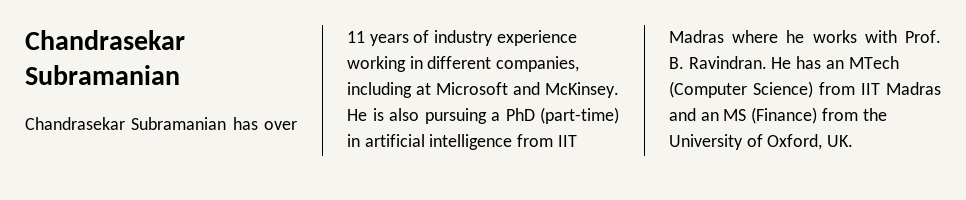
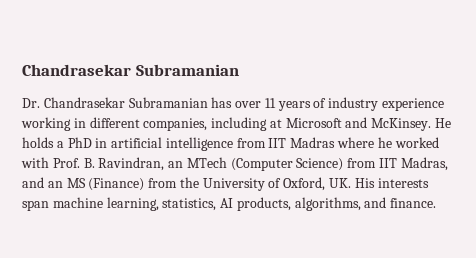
- Chandrasekar Subramanian has over 11 years of industry experience working in different companies, including at Microsoft and McKinsey.
+ Dr. Chandrasekar Subramanian has over 11 years of industry experience working in different companies, including at Microsoft and McKinsey.
- He is also pursuing a PhD (part-time) in artificial intelligence from IIT Madras where he works with Prof. B. Ravindran. He has an MTech (Computer Science) from IIT Madras and an MS (Finance) from the University of Oxford, UK.
+ He holds a PhD in artificial intelligence from IIT Madras where he worked with Prof. B. Ravindran, an MTech (Computer Science) from IIT Madras, and an MS (Finance) from the University of Oxford, UK. His interests span machine learning, statistics, AI products, algorithms, and finance.

